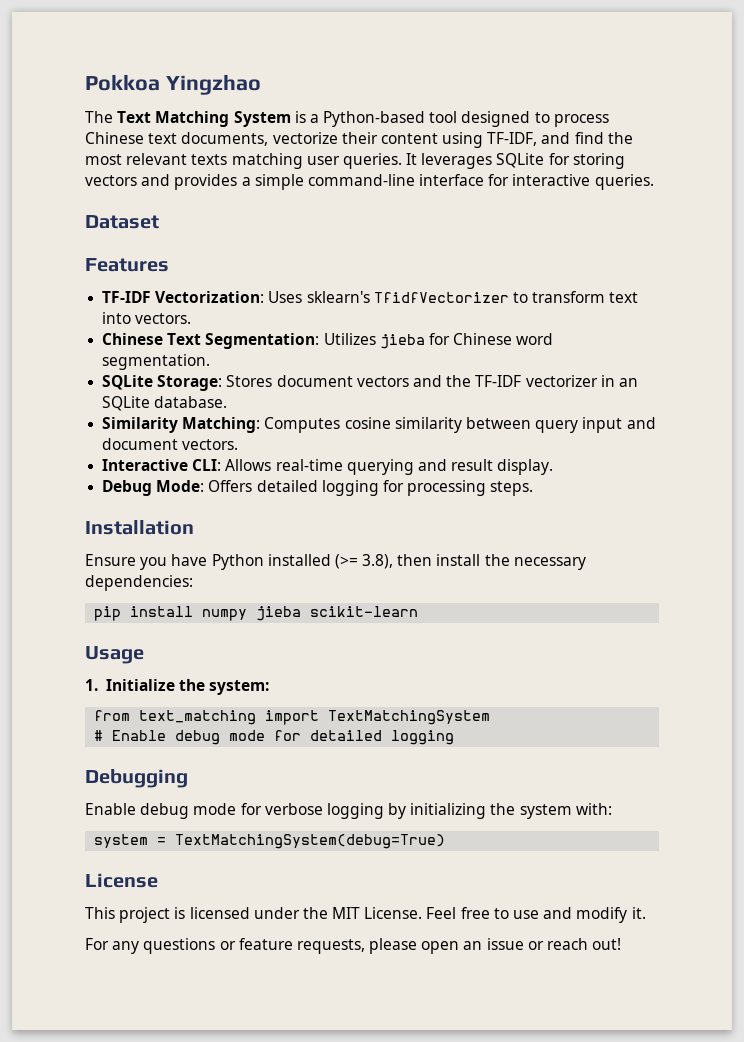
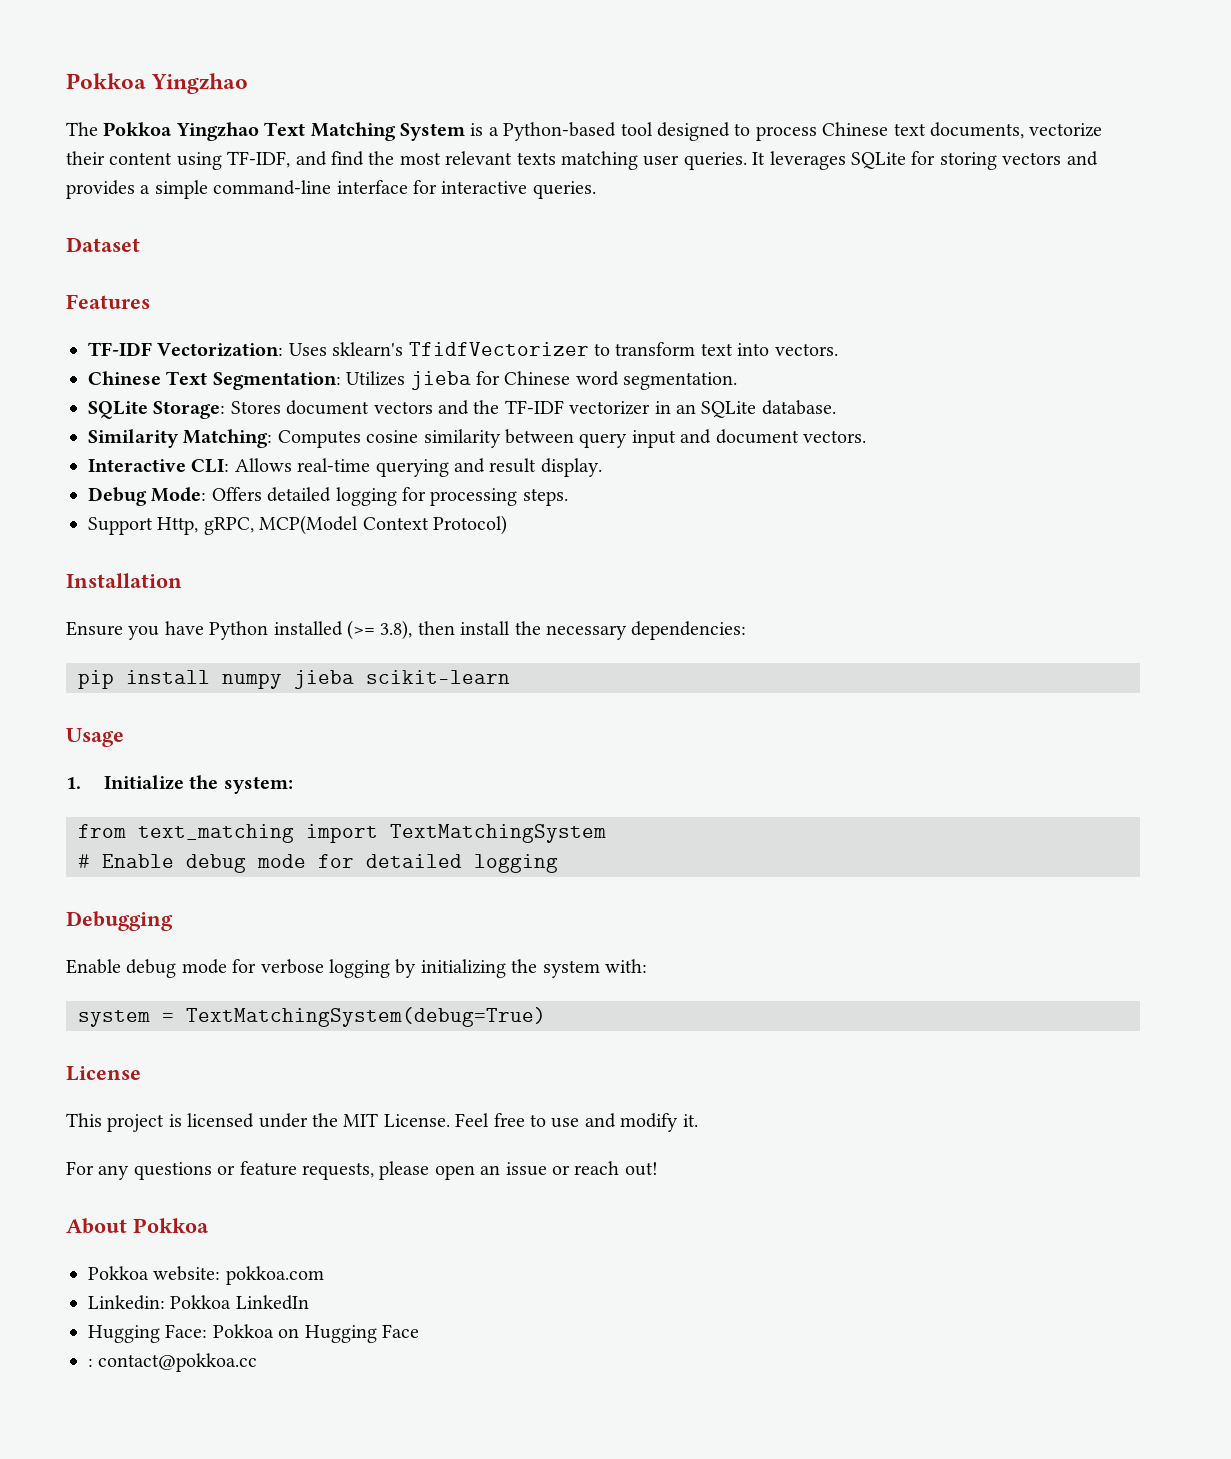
- The Text Matching System is a Python-based tool designed to process Chinese text documents, vectorize their content using TF-IDF, and find the most relevant texts matching user queries.
+ The Pokkoa Yingzhao Text Matching System is a Python-based tool designed to process Chinese text documents, vectorize their content using TF-IDF, and find the most relevant texts matching user queries.
+ Support Http, gRPC, MCP(Model Context Protocol)
+ About Pokkoa
+ Pokkoa website: pokkoa.com
+ Linkedin: Pokkoa LinkedIn
+ Hugging Face: Pokkoa on Hugging Face
+ : contact@pokkoa.cc

